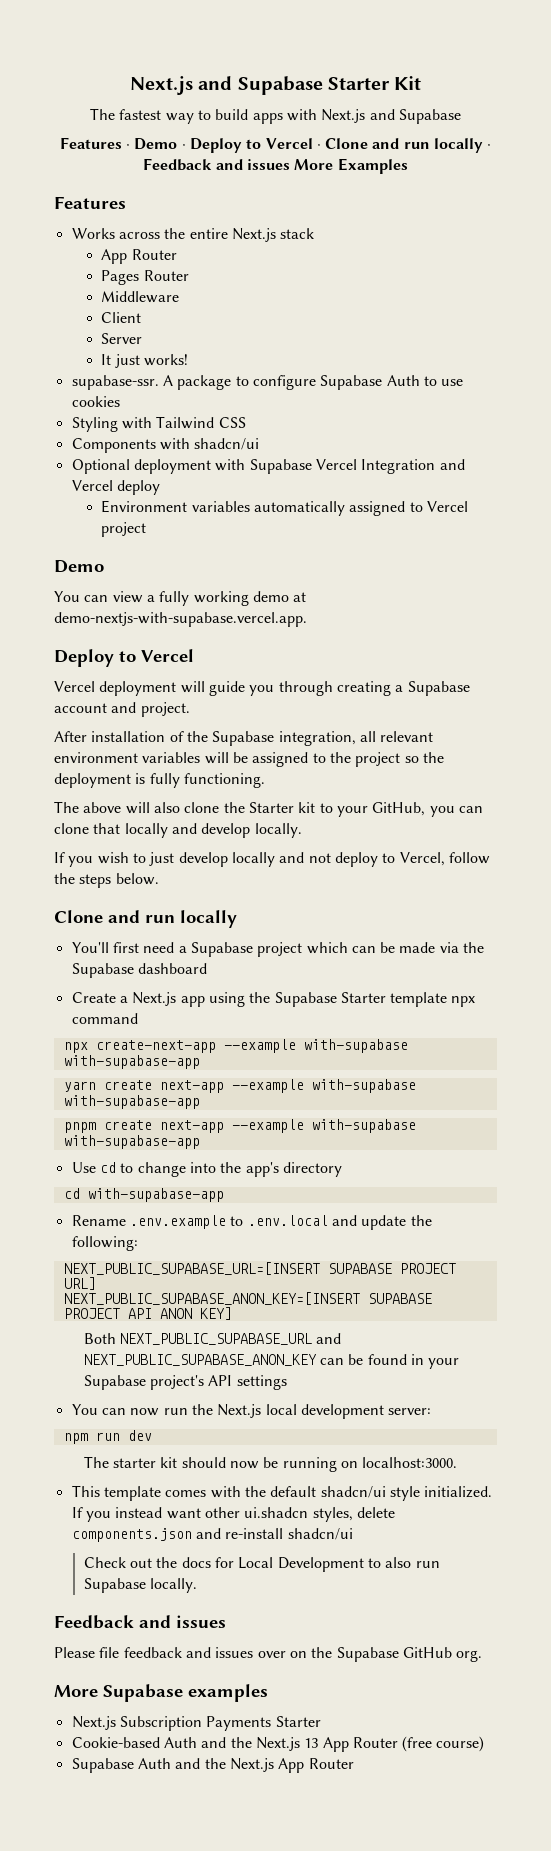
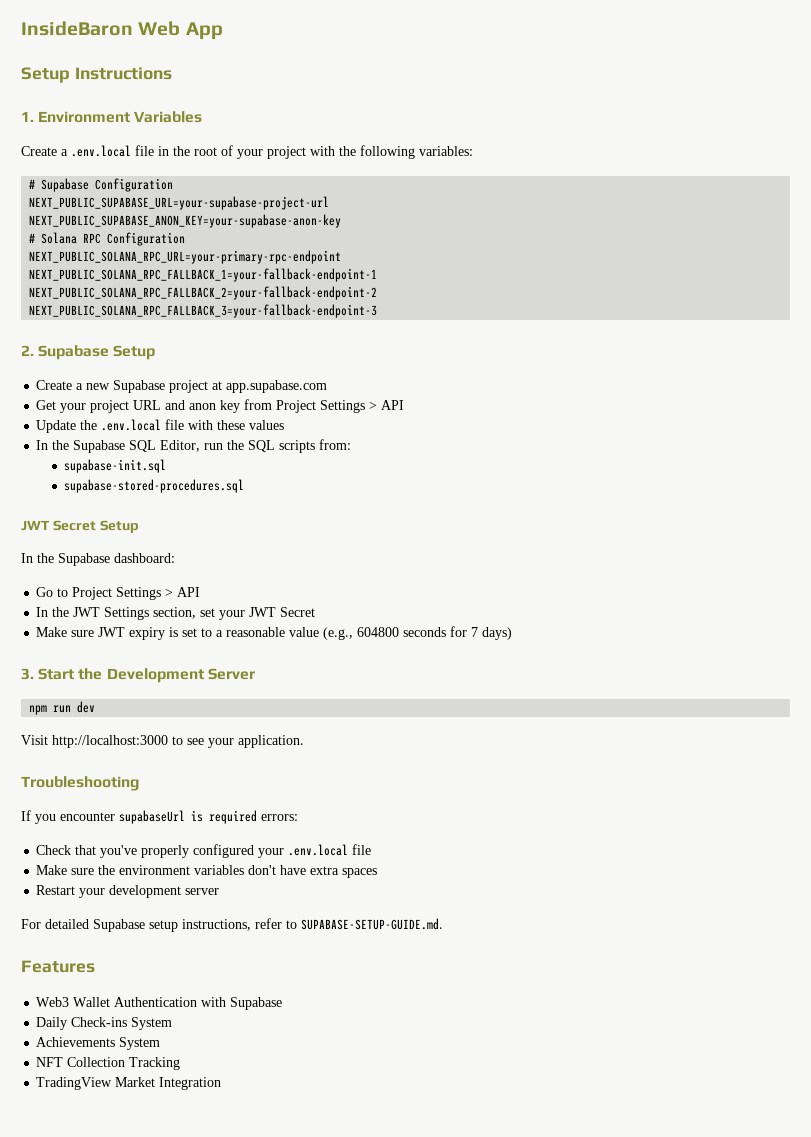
- Next.js and Supabase Starter Kit
- The fastest way to build apps with Next.js and Supabase
- Features · Demo · Deploy to Vercel · Clone and run locally · Feedback and issues More Examples
+ InsideBaron Web App
+ Setup Instructions
+ 1. Environment Variables
+ Create a .env.local file in the root of your project with the following variables:
+ # Supabase Configuration
+ NEXT_PUBLIC_SUPABASE_URL=your-supabase-project-url
+ NEXT_PUBLIC_SUPABASE_ANON_KEY=your-supabase-anon-key
+ # Solana RPC Configuration
+ NEXT_PUBLIC_SOLANA_RPC_URL=your-primary-rpc-endpoint
+ NEXT_PUBLIC_SOLANA_RPC_FALLBACK_1=your-fallback-endpoint-1
+ NEXT_PUBLIC_SOLANA_RPC_FALLBACK_2=your-fallback-endpoint-2
+ NEXT_PUBLIC_SOLANA_RPC_FALLBACK_3=your-fallback-endpoint-3
+ 2. Supabase Setup
+ Create a new Supabase project at app.supabase.com
+ Get your project URL and anon key from Project Settings > API
+ Update the .env.local file with these values
+ In the Supabase SQL Editor, run the SQL scripts from:
+ supabase-init.sql
+ supabase-stored-procedures.sql
+ JWT Secret Setup
+ In the Supabase dashboard:
+ Go to Project Settings > API
+ In the JWT Settings section, set your JWT Secret
+ Make sure JWT expiry is set to a reasonable value (e.g., 604800 seconds for 7 days)
+ 3. Start the Development Server
+ npm run dev
+ Visit http://localhost:3000 to see your application.
+ Troubleshooting
+ If you encounter supabaseUrl is required errors:
+ Check that you've properly configured your .env.local file
+ Make sure the environment variables don't have extra spaces
+ Restart your development server
+ For detailed Supabase setup instructions, refer to SUPABASE-SETUP-GUIDE.md.
  Features
- Works across the entire Next.js stack
- App Router
- Pages Router
- Middleware
- Client
- Server
- It just works!
- supabase-ssr. A package to configure Supabase Auth to use cookies
- Styling with Tailwind CSS
- Components with shadcn/ui
- Optional deployment with Supabase Vercel Integration and Vercel deploy
- Environment variables automatically assigned to Vercel project
- Demo
- You can view a fully working demo at demo-nextjs-with-supabase.vercel.app.
- Deploy to Vercel
- Vercel deployment will guide you through creating a Supabase account and project.
- After installation of the Supabase integration, all relevant environment variables will be assigned to the project so the deployment is fully functioning.
- The above will also clone the Starter kit to your GitHub, you can clone that locally and develop locally.
- If you wish to just develop locally and not deploy to Vercel, follow the steps below.
- Clone and run locally
- You'll first need a Supabase project which can be made via the Supabase dashboard
- Create a Next.js app using the Supabase Starter template npx command
- npx create-next-app --example with-supabase with-supabase-app
- yarn create next-app --example with-supabase with-supabase-app
- pnpm create next-app --example with-supabase with-supabase-app
- Use cd to change into the app's directory
- cd with-supabase-app
- Rename .env.example to .env.local and update the following:
- NEXT_PUBLIC_SUPABASE_URL=[INSERT SUPABASE PROJECT URL]
- NEXT_PUBLIC_SUPABASE_ANON_KEY=[INSERT SUPABASE PROJECT API ANON KEY]
- Both NEXT_PUBLIC_SUPABASE_URL and NEXT_PUBLIC_SUPABASE_ANON_KEY can be found in your Supabase project's API settings
- You can now run the Next.js local development server:
- npm run dev
- The starter kit should now be running on localhost:3000.
- This template comes with the default shadcn/ui style initialized. If you instead want other ui.shadcn styles, delete components.json and re-install shadcn/ui
- Check out the docs for Local Development to also run Supabase locally.
- Feedback and issues
- Please file feedback and issues over on the Supabase GitHub org.
- More Supabase examples
- Next.js Subscription Payments Starter
- Cookie-based Auth and the Next.js 13 App Router (free course)
- Supabase Auth and the Next.js App Router
+ Web3 Wallet Authentication with Supabase
+ Daily Check-ins System
+ Achievements System
+ NFT Collection Tracking
+ TradingView Market Integration

